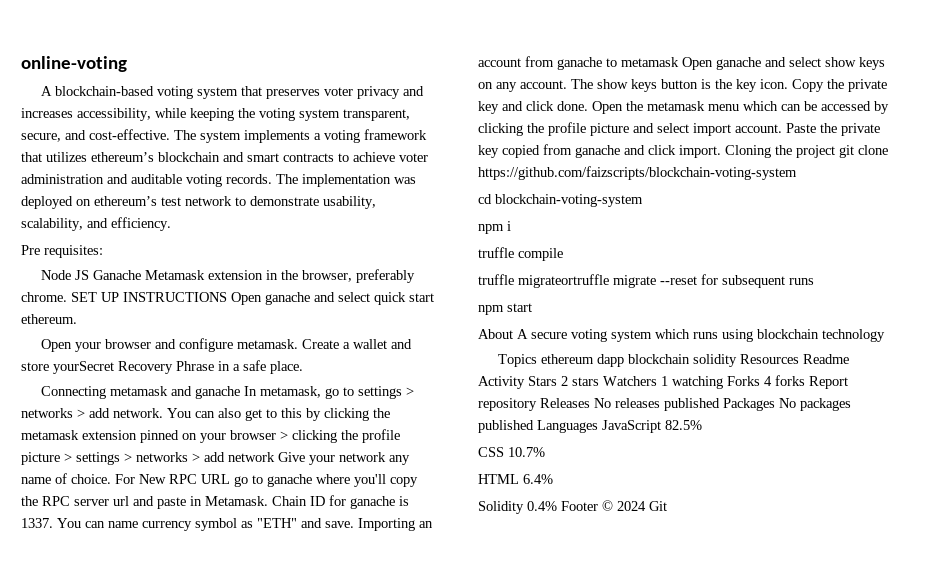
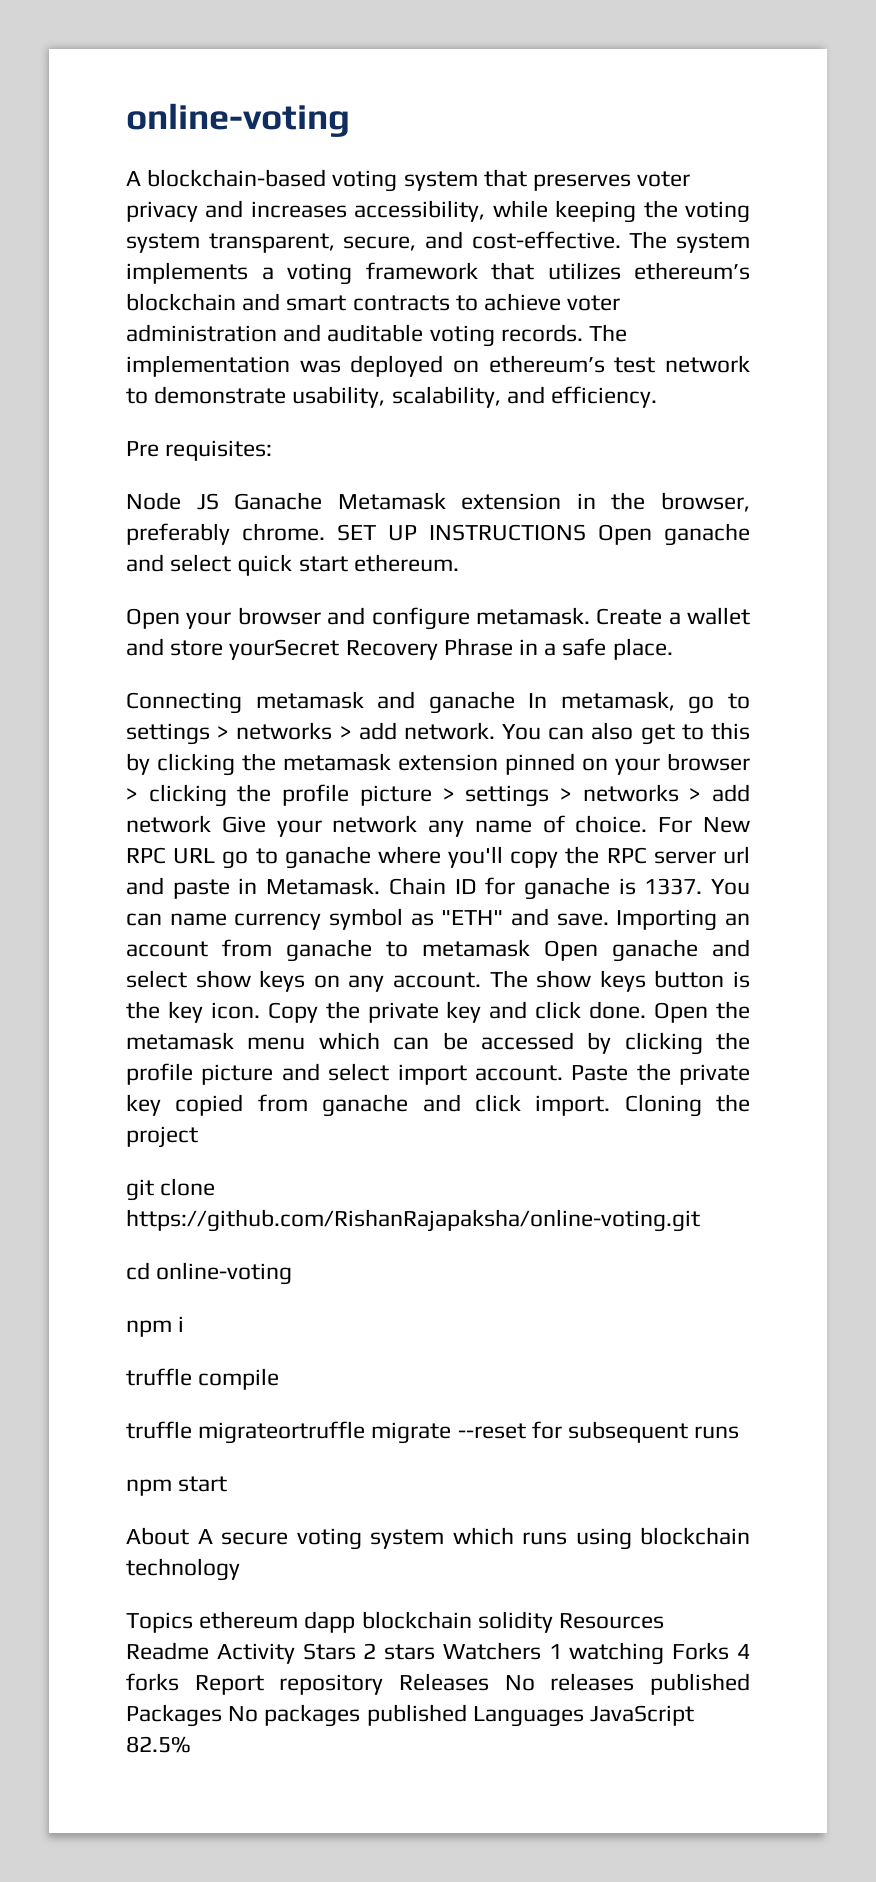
- Cloning the project git clone https://github.com/faizscripts/blockchain-voting-system
+ Cloning the project
+ git clone https://github.com/RishanRajapaksha/online-voting.git
- cd blockchain-voting-system
+ cd online-voting
- CSS 10.7%
- HTML 6.4%
- Solidity 0.4% Footer © 2024 Git

